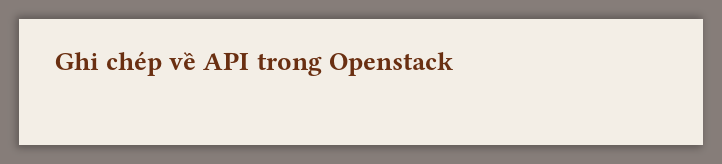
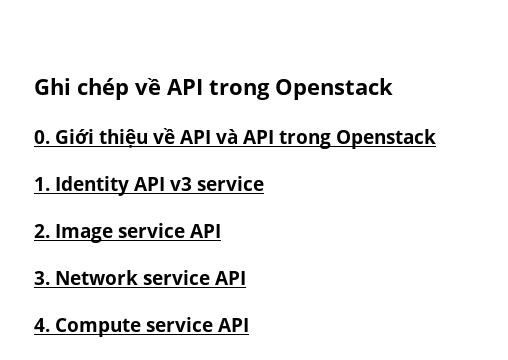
+ 0. Giới thiệu về API và API trong Openstack
+ 1. Identity API v3 service
+ 2. Image service API
+ 3. Network service API
+ 4. Compute service API

